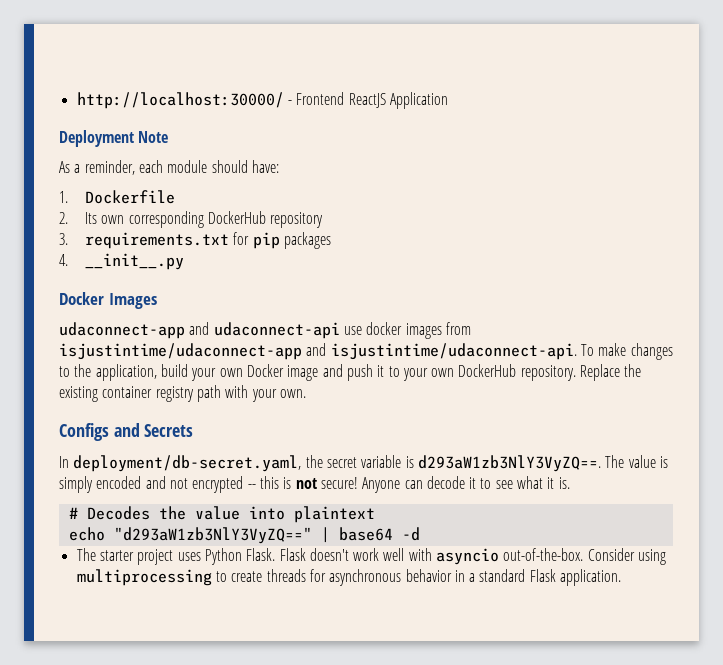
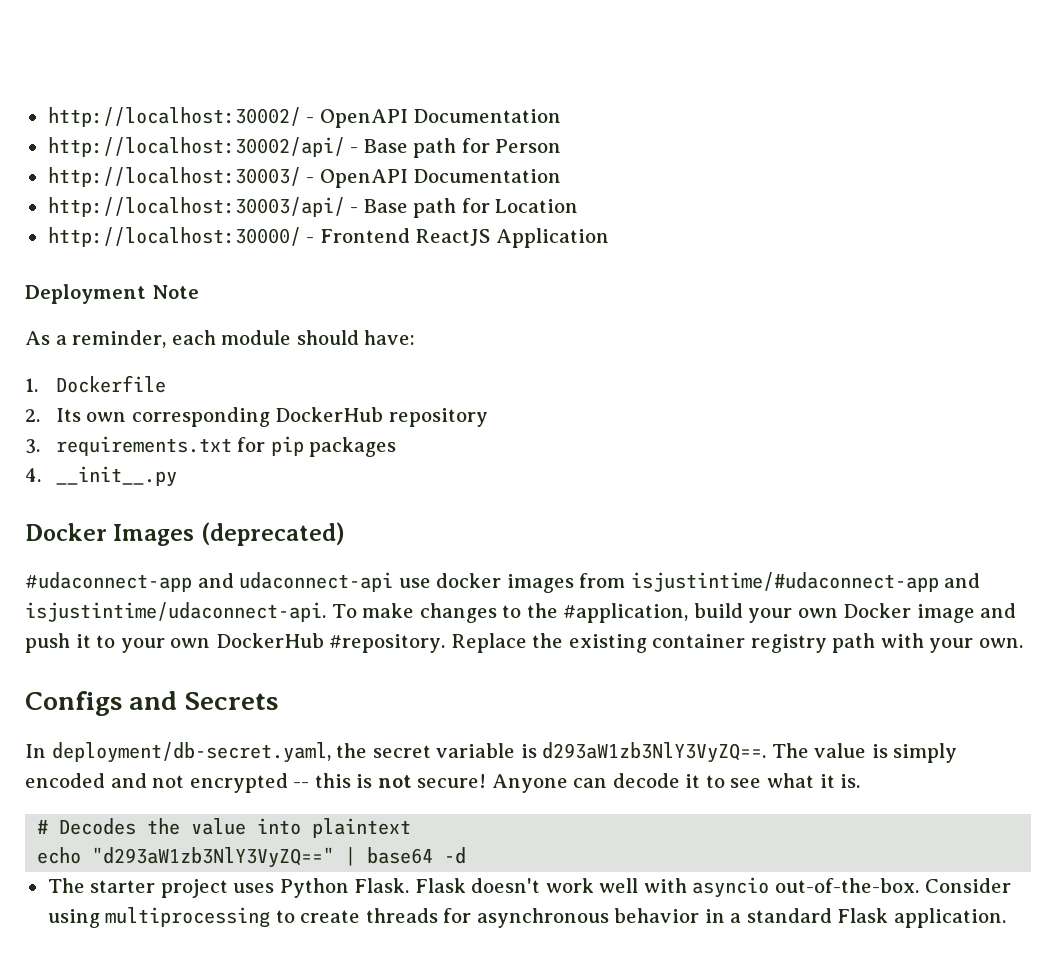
+ http://localhost:30002/ - OpenAPI Documentation
+ http://localhost:30002/api/ - Base path for Person
+ http://localhost:30003/ - OpenAPI Documentation
+ http://localhost:30003/api/ - Base path for Location
- Docker Images
- udaconnect-app and udaconnect-api use docker images from isjustintime/udaconnect-app and isjustintime/udaconnect-api.
+ Docker Images (deprecated)
+ #udaconnect-app and udaconnect-api use docker images from isjustintime/#udaconnect-app and isjustintime/udaconnect-api.
- To make changes to the application, build your own Docker image and push it to your own DockerHub repository.
+ To make changes to the #application, build your own Docker image and push it to your own DockerHub #repository.

